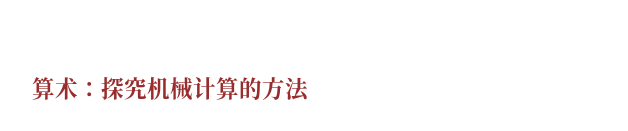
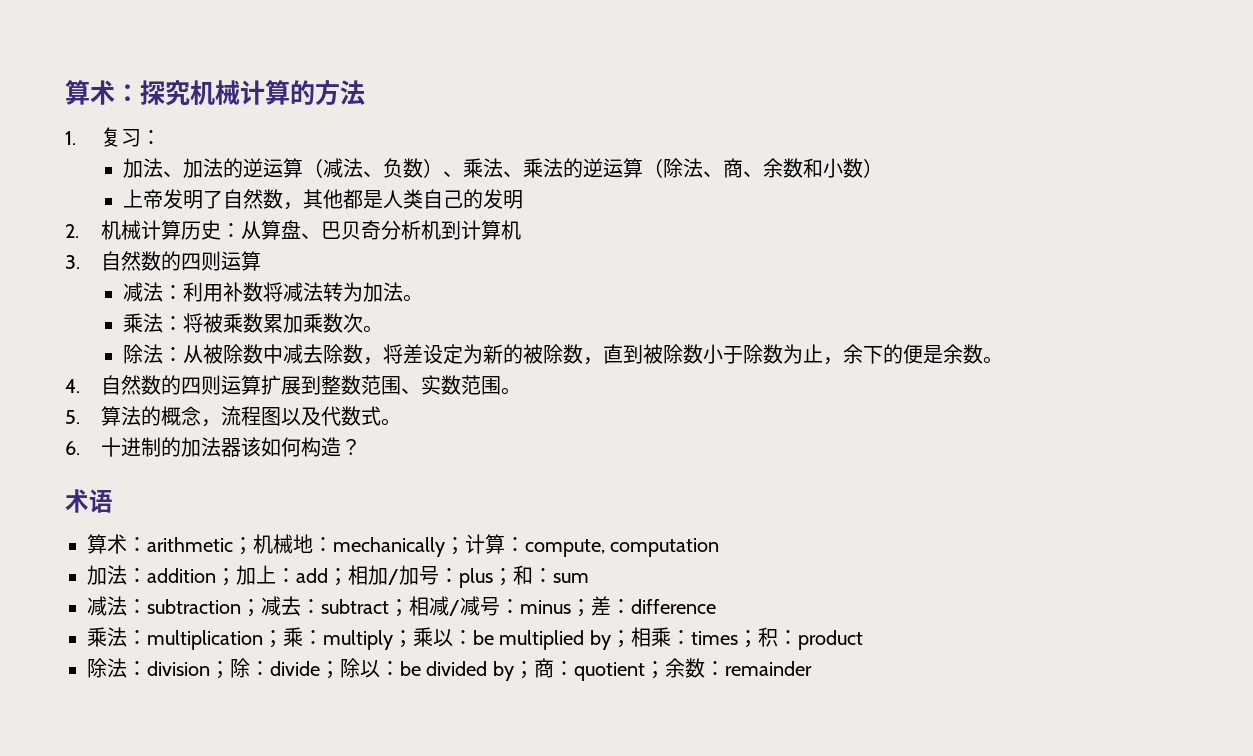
+ 1.复习：
+ 加法、加法的逆运算（减法、负数）、乘法、乘法的逆运算（除法、商、余数和小数）
+ 上帝发明了自然数，其他都是人类自己的发明
+ 2.机械计算历史：从算盘、巴贝奇分析机到计算机
+ 3.自然数的四则运算
+ 减法：利用补数将减法转为加法。
+ 乘法：将被乘数累加乘数次。
+ 除法：从被除数中减去除数，将差设定为新的被除数，直到被除数小于除数为止，余下的便是余数。
+ 4.自然数的四则运算扩展到整数范围、实数范围。
+ 5.算法的概念，流程图以及代数式。
+ 6.十进制的加法器该如何构造？
+ 术语
+ 算术：arithmetic；机械地：mechanically；计算：compute, computation
+ 加法：addition；加上：add；相加/加号：plus；和：sum
+ 减法：subtraction；减去：subtract；相减/减号：minus；差：difference
+ 乘法：multiplication；乘：multiply；乘以：be multiplied by；相乘：times；积：product
+ 除法：division；除：divide；除以：be divided by；商：quotient；余数：remainder

